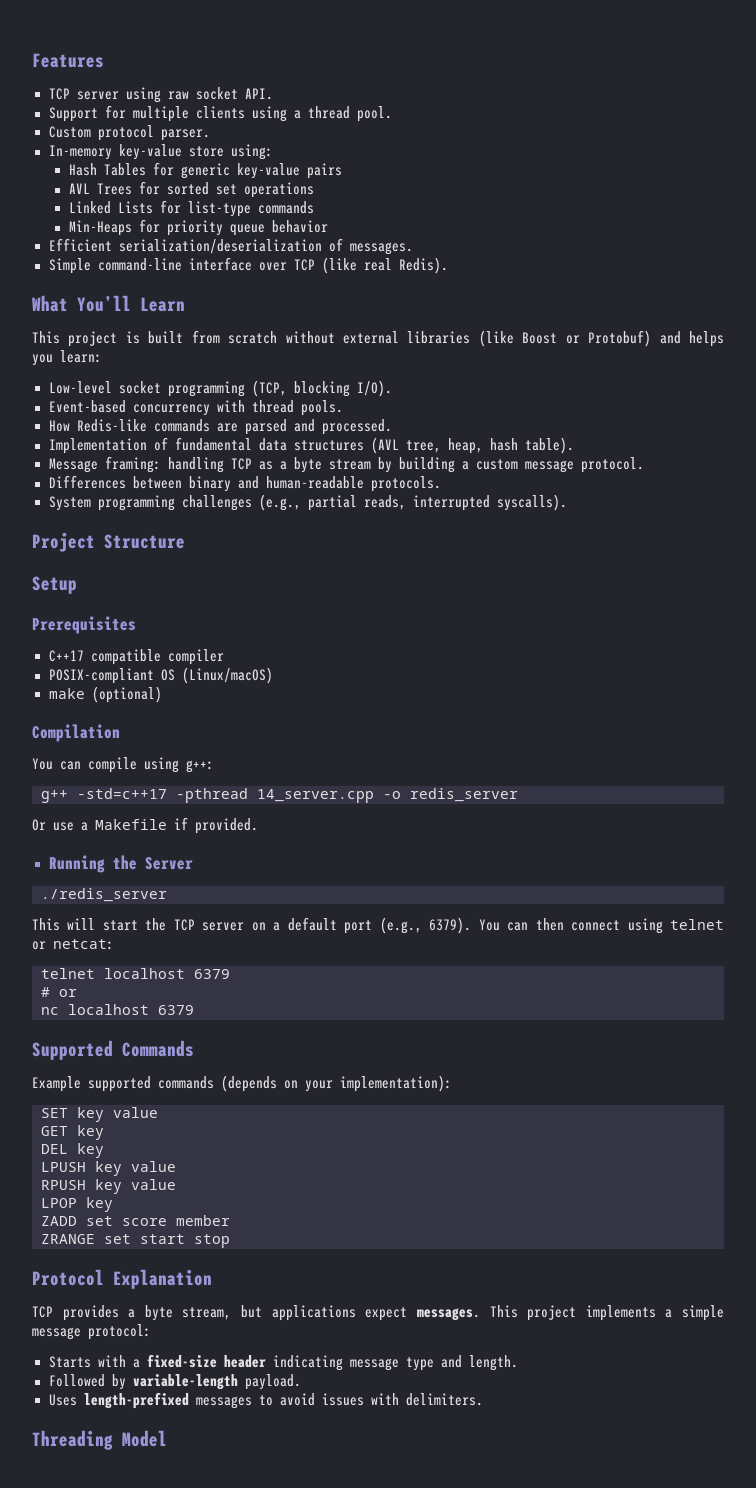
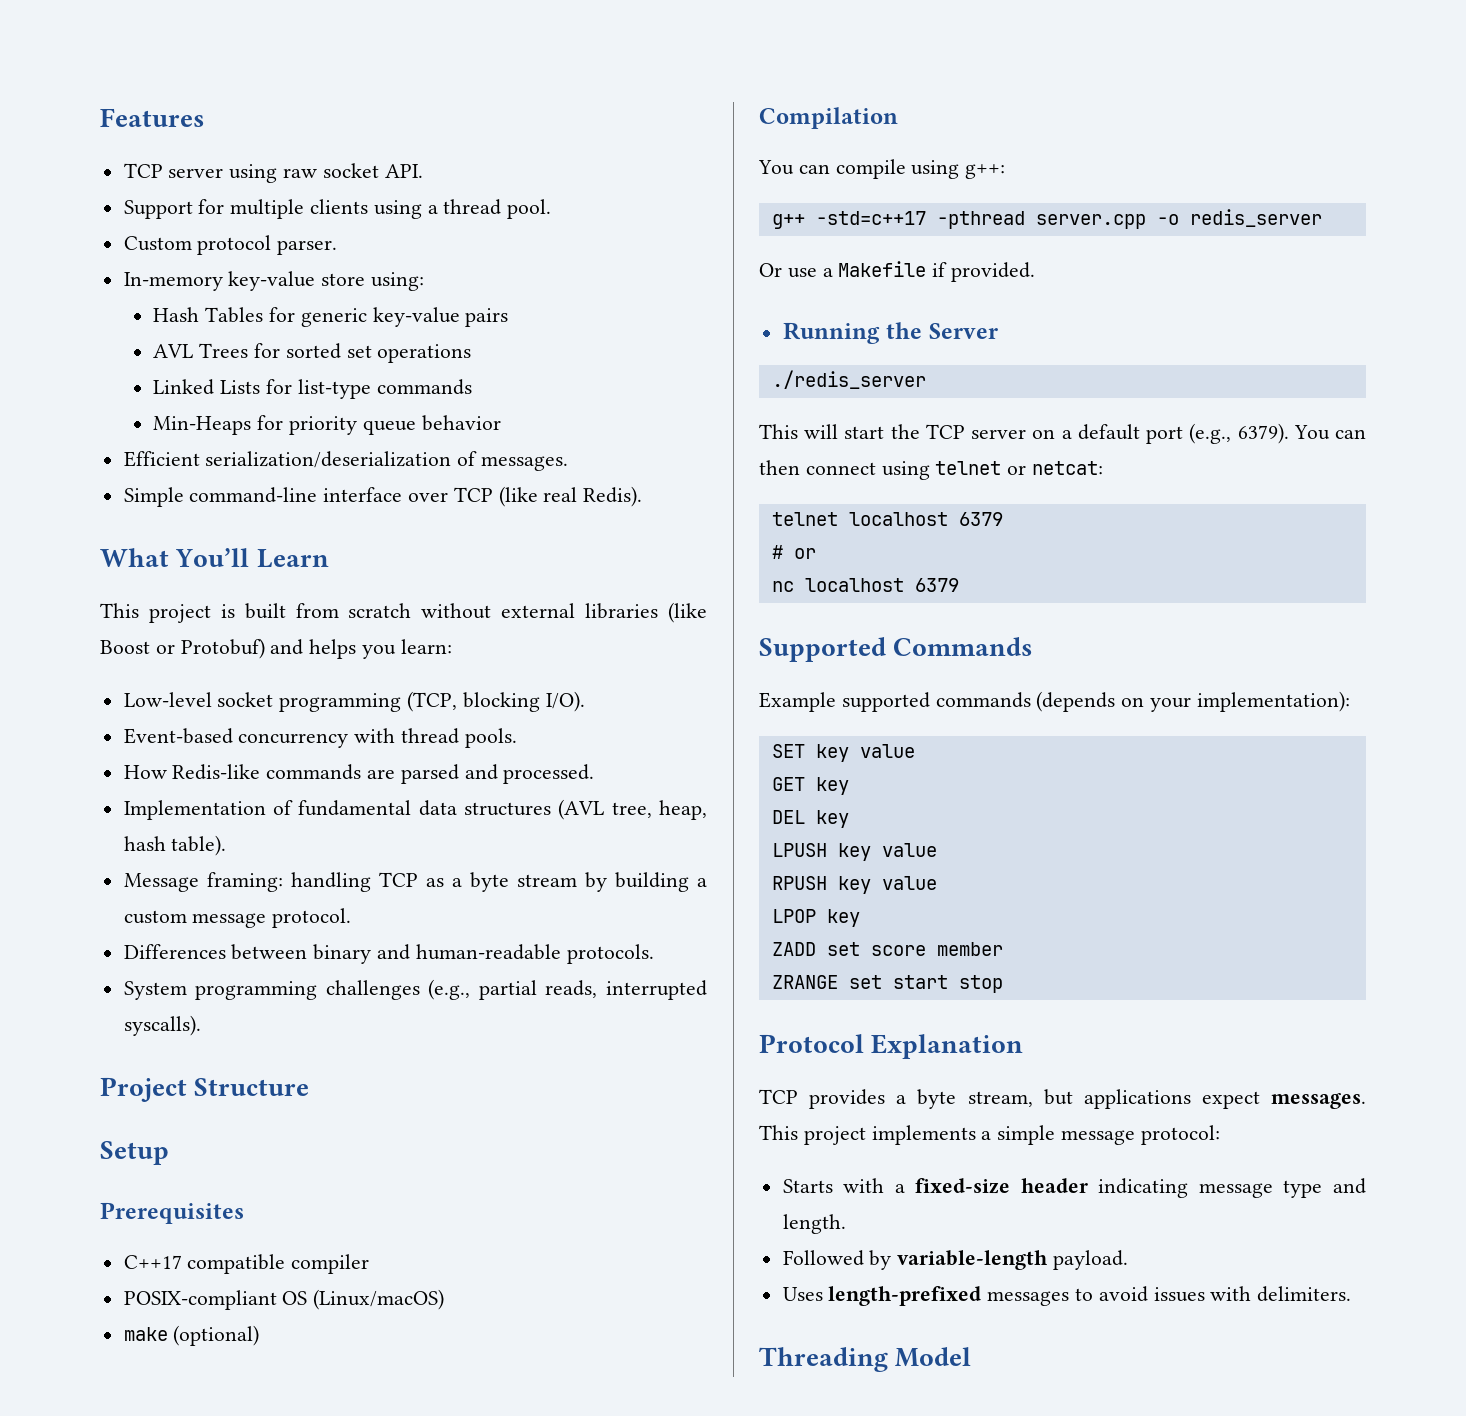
- g++ -std=c++17 -pthread 14_server.cpp -o redis_server
+ g++ -std=c++17 -pthread server.cpp -o redis_server

